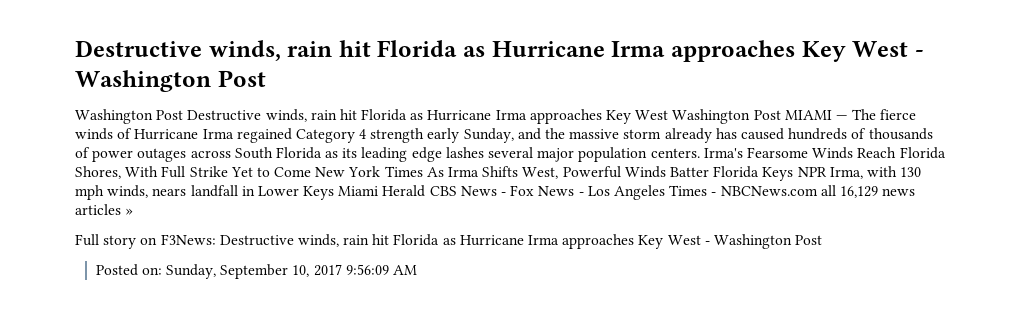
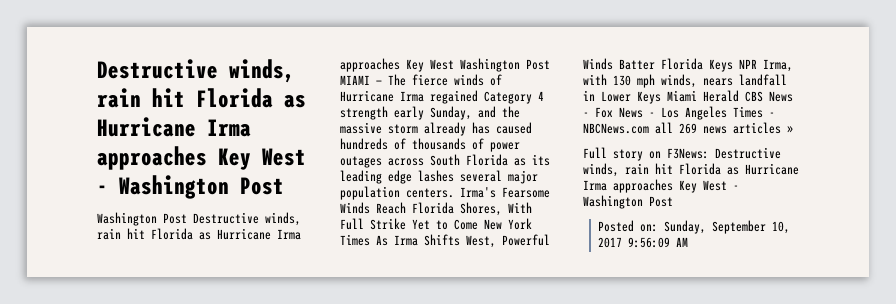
- Irma's Fearsome Winds Reach Florida Shores, With Full Strike Yet to Come New York Times As Irma Shifts West, Powerful Winds Batter Florida Keys NPR Irma, with 130 mph winds, nears landfall in Lower Keys Miami Herald CBS News - Fox News - Los Angeles Times - NBCNews.com all 16,129 news articles »
+ Irma's Fearsome Winds Reach Florida Shores, With Full Strike Yet to Come New York Times As Irma Shifts West, Powerful Winds Batter Florida Keys NPR Irma, with 130 mph winds, nears landfall in Lower Keys Miami Herald CBS News - Fox News - Los Angeles Times - NBCNews.com all 269 news articles »

